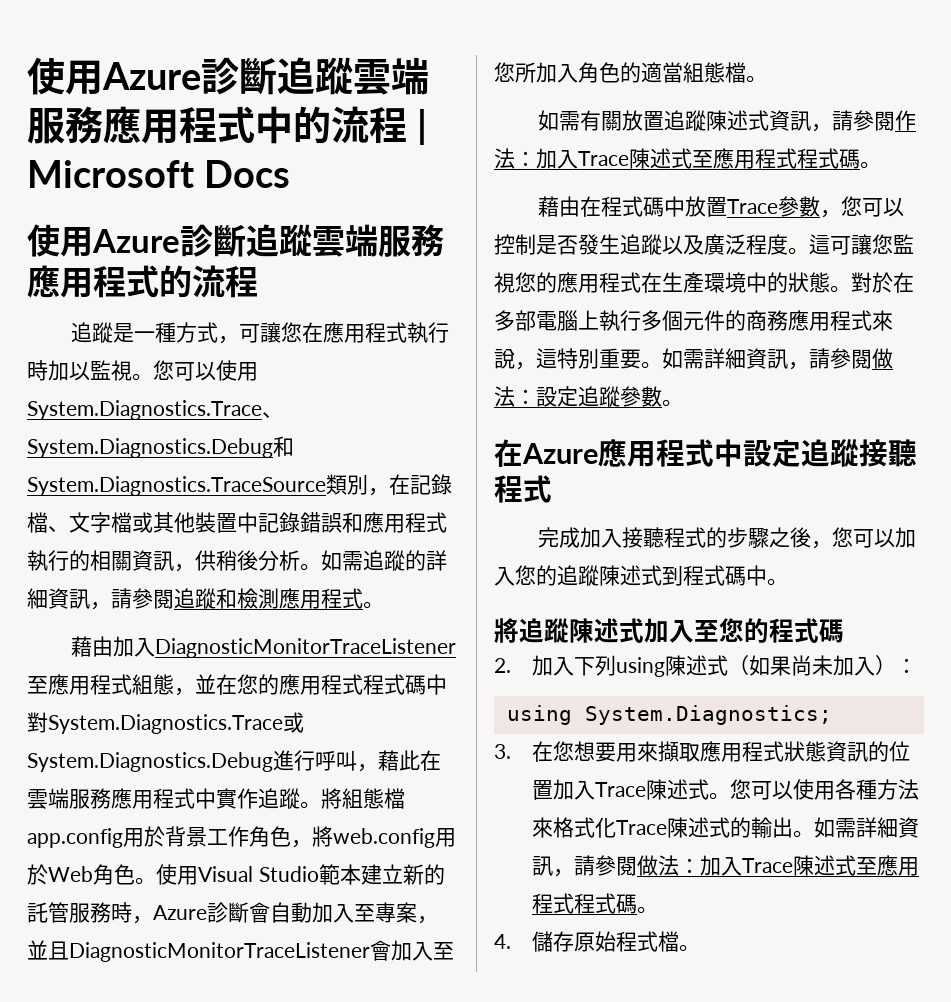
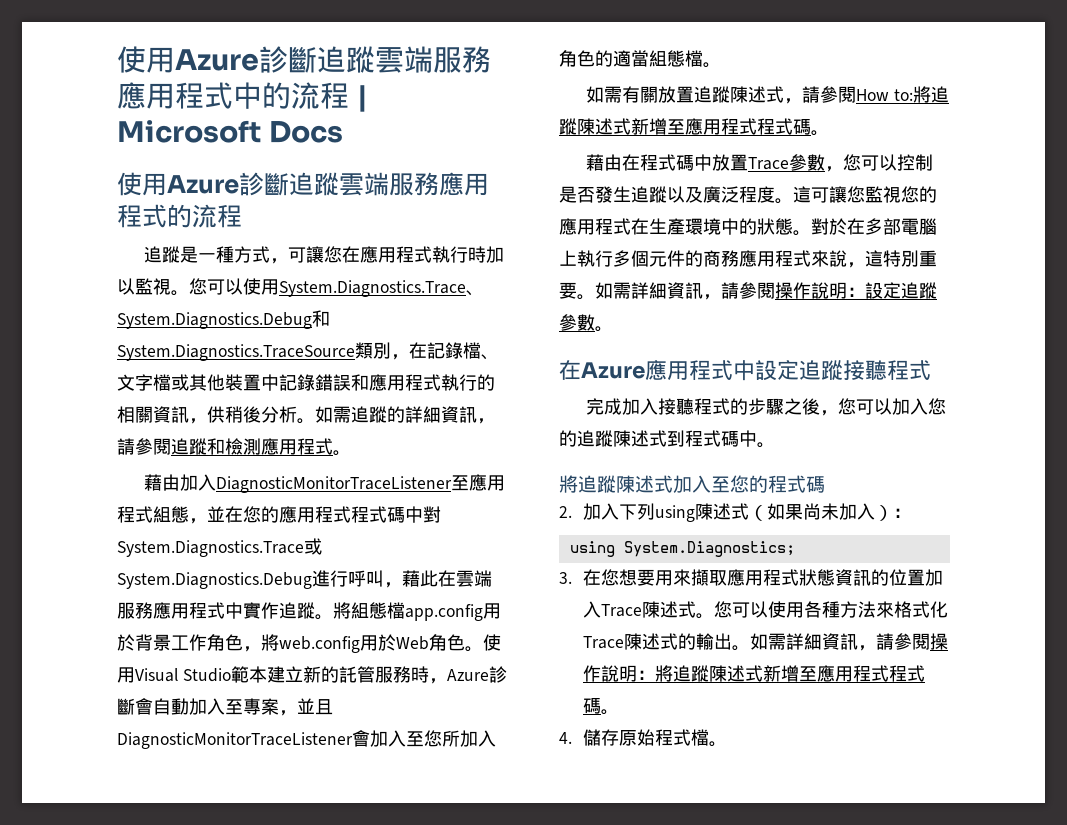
- 如需有關放置追蹤陳述式資訊，請參閱作法：加入Trace陳述式至應用程式程式碼。
+ 如需有關放置追蹤陳述式，請參閱How to:將追蹤陳述式新增至應用程式程式碼。
- 如需詳細資訊，請參閱做法：設定追蹤參數。
+ 如需詳細資訊，請參閱操作說明：設定追蹤參數。
- 如需詳細資訊，請參閱做法：加入Trace陳述式至應用程式程式碼。
+ 如需詳細資訊，請參閱操作說明：將追蹤陳述式新增至應用程式程式碼。

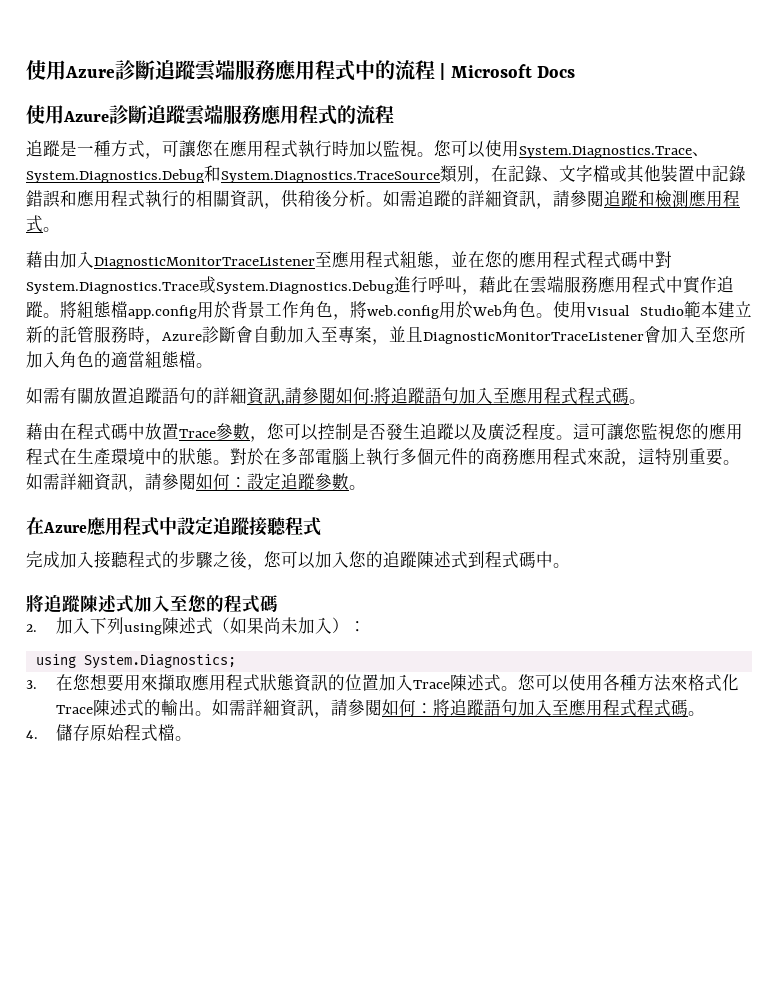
- 您可以使用System.Diagnostics.Trace、System.Diagnostics.Debug和System.Diagnostics.TraceSource類別，在記錄檔、文字檔或其他裝置中記錄錯誤和應用程式執行的相關資訊，供稍後分析。
+ 您可以使用System.Diagnostics.Trace、System.Diagnostics.Debug和System.Diagnostics.TraceSource類別，在記錄、文字檔或其他裝置中記錄錯誤和應用程式執行的相關資訊，供稍後分析。
- 如需有關放置追蹤陳述式，請參閱How to:將追蹤陳述式新增至應用程式程式碼。
+ 如需有關放置追蹤語句的詳細資訊,請參閱如何:將追蹤語句加入至應用程式程式碼。
- 如需詳細資訊，請參閱操作說明：設定追蹤參數。
+ 如需詳細資訊，請參閱如何：設定追蹤參數。
- 如需詳細資訊，請參閱操作說明：將追蹤陳述式新增至應用程式程式碼。
+ 如需詳細資訊，請參閱如何：將追蹤語句加入至應用程式程式碼。

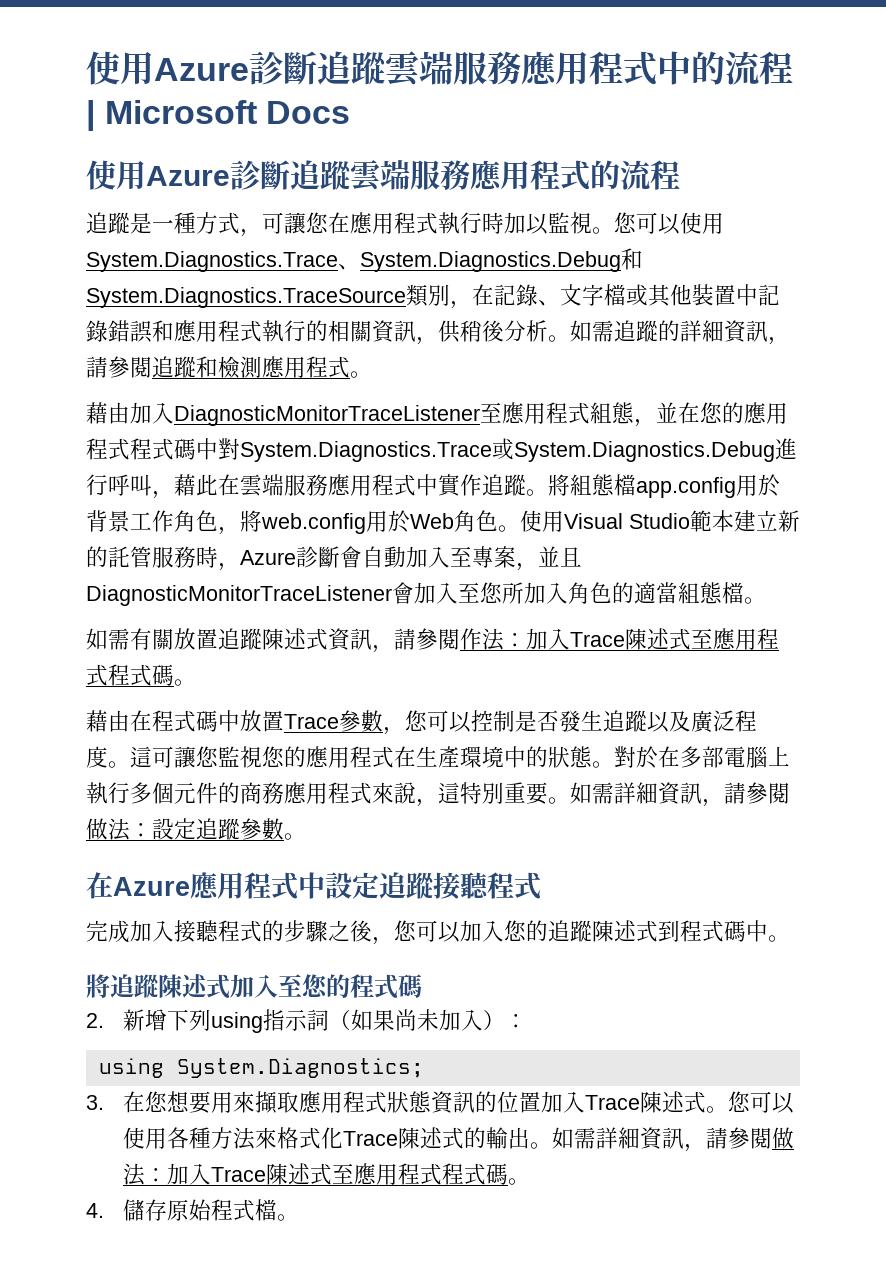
- 如需有關放置追蹤語句的詳細資訊,請參閱如何:將追蹤語句加入至應用程式程式碼。
+ 如需有關放置追蹤陳述式資訊，請參閱作法：加入Trace陳述式至應用程式程式碼。
- 如需詳細資訊，請參閱如何：設定追蹤參數。
+ 如需詳細資訊，請參閱做法：設定追蹤參數。
- 2.加入下列using陳述式（如果尚未加入）：
+ 2.新增下列using指示詞（如果尚未加入）：
- 如需詳細資訊，請參閱如何：將追蹤語句加入至應用程式程式碼。
+ 如需詳細資訊，請參閱做法：加入Trace陳述式至應用程式程式碼。

